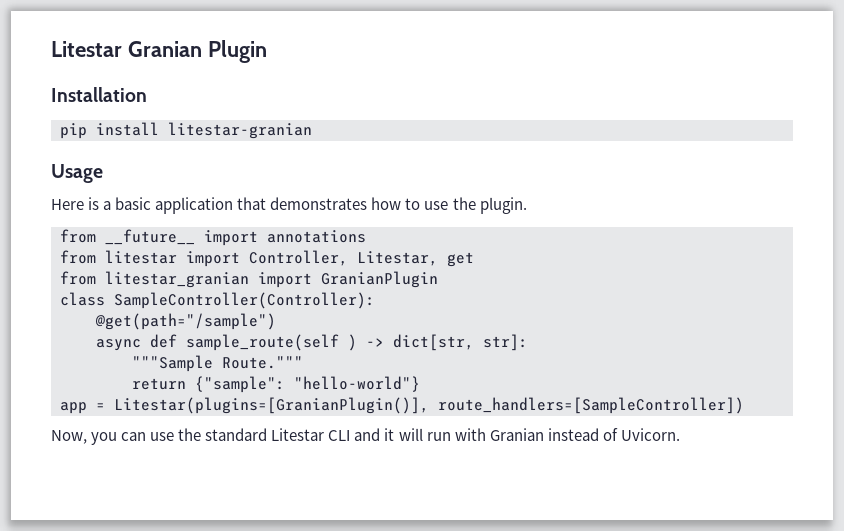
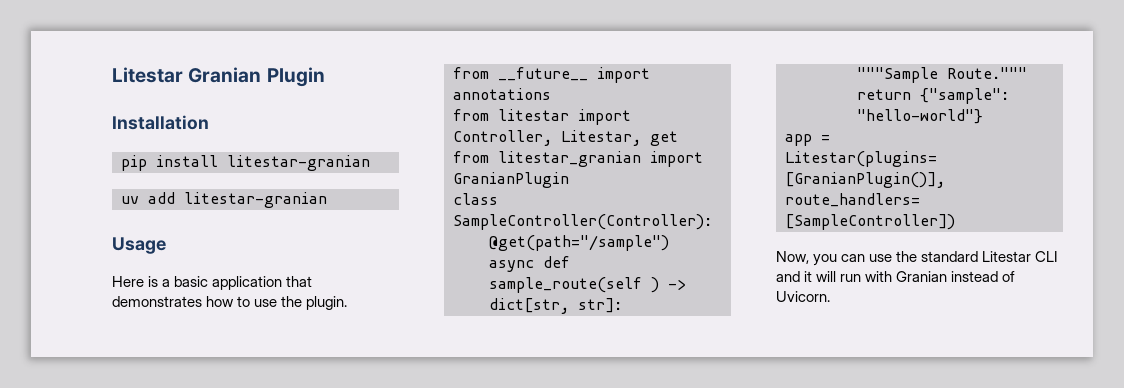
+ uv add litestar-granian

